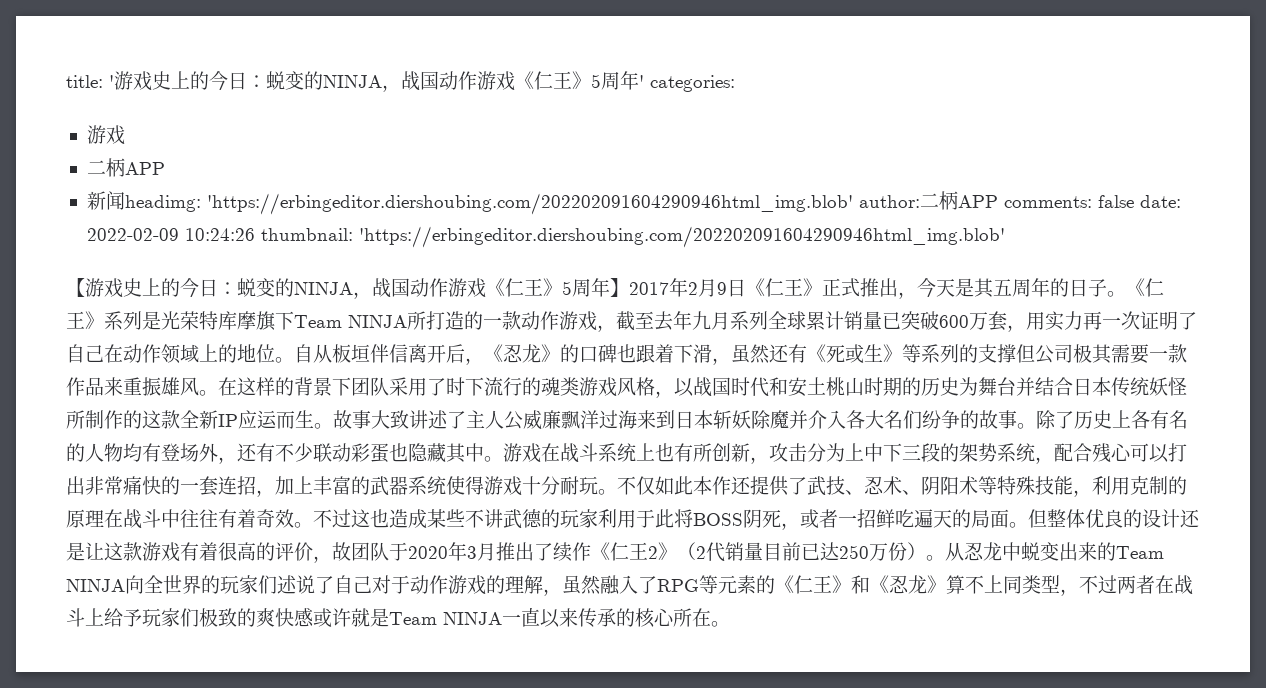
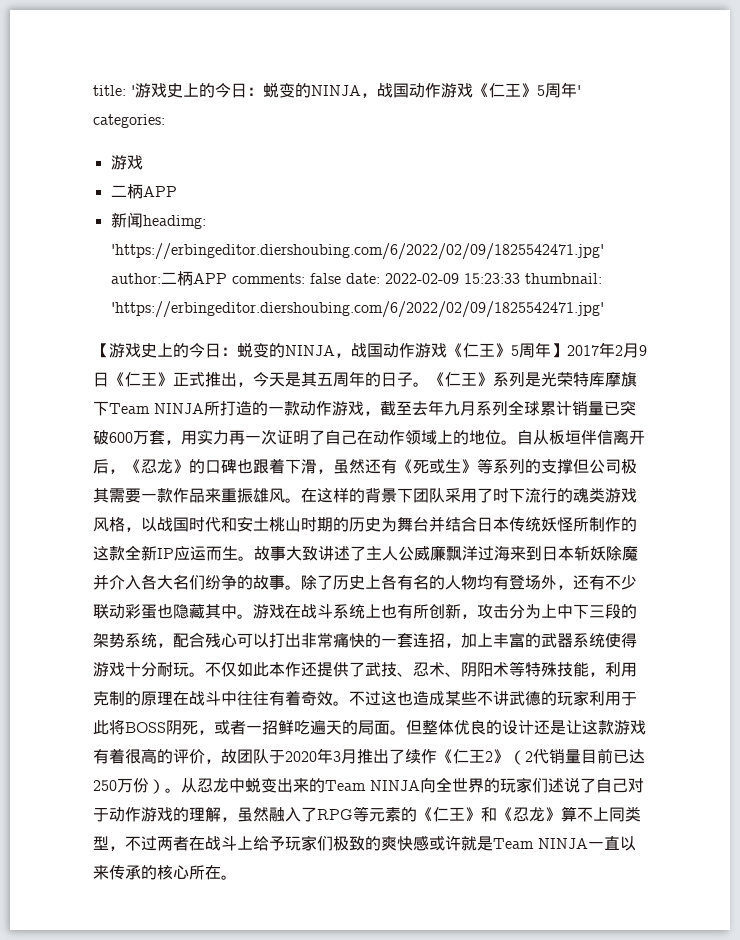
- 新闻headimg: 'https://erbingeditor.diershoubing.com/202202091604290946html_img.blob' author:二柄APP comments: false date: 2022-02-09 10:24:26 thumbnail: 'https://erbingeditor.diershoubing.com/202202091604290946html_img.blob'
+ 新闻headimg: 'https://erbingeditor.diershoubing.com/6/2022/02/09/1825542471.jpg' author:二柄APP comments: false date: 2022-02-09 15:23:33 thumbnail: 'https://erbingeditor.diershoubing.com/6/2022/02/09/1825542471.jpg'

